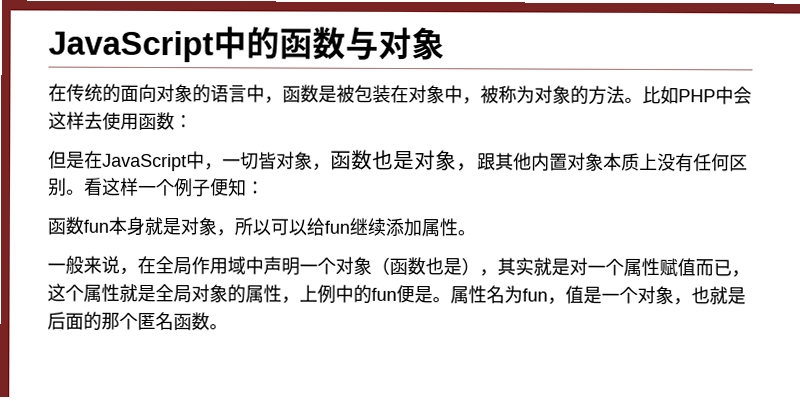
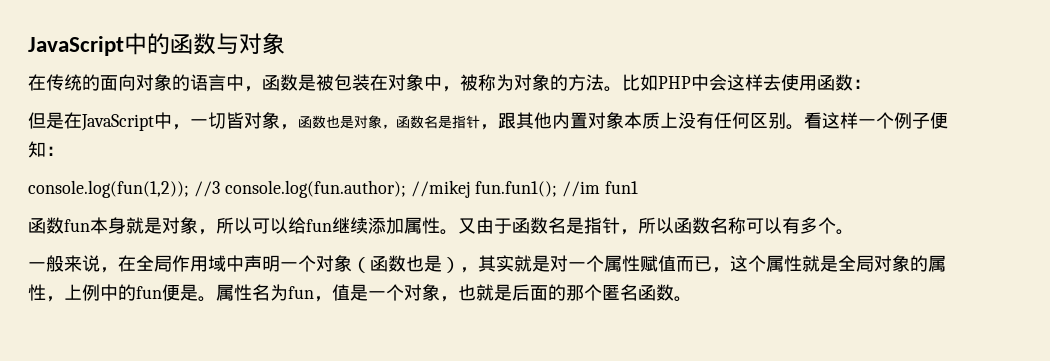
- 但是在JavaScript中，一切皆对象，函数也是对象，跟其他内置对象本质上没有任何区别。
+ 但是在JavaScript中，一切皆对象，函数也是对象，函数名是指针，跟其他内置对象本质上没有任何区别。
+ console.log(fun(1,2)); //3 console.log(fun.author); //mikej fun.fun1(); //im fun1
+ 又由于函数名是指针，所以函数名称可以有多个。

